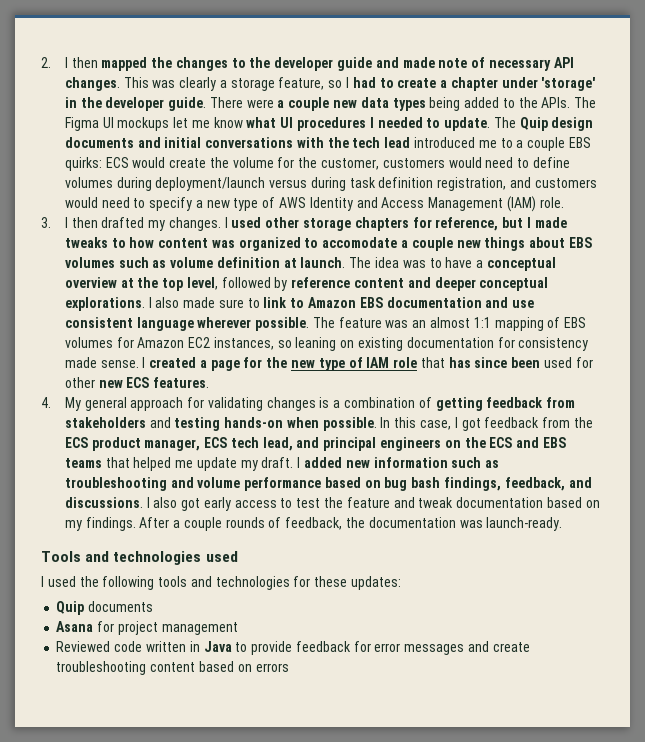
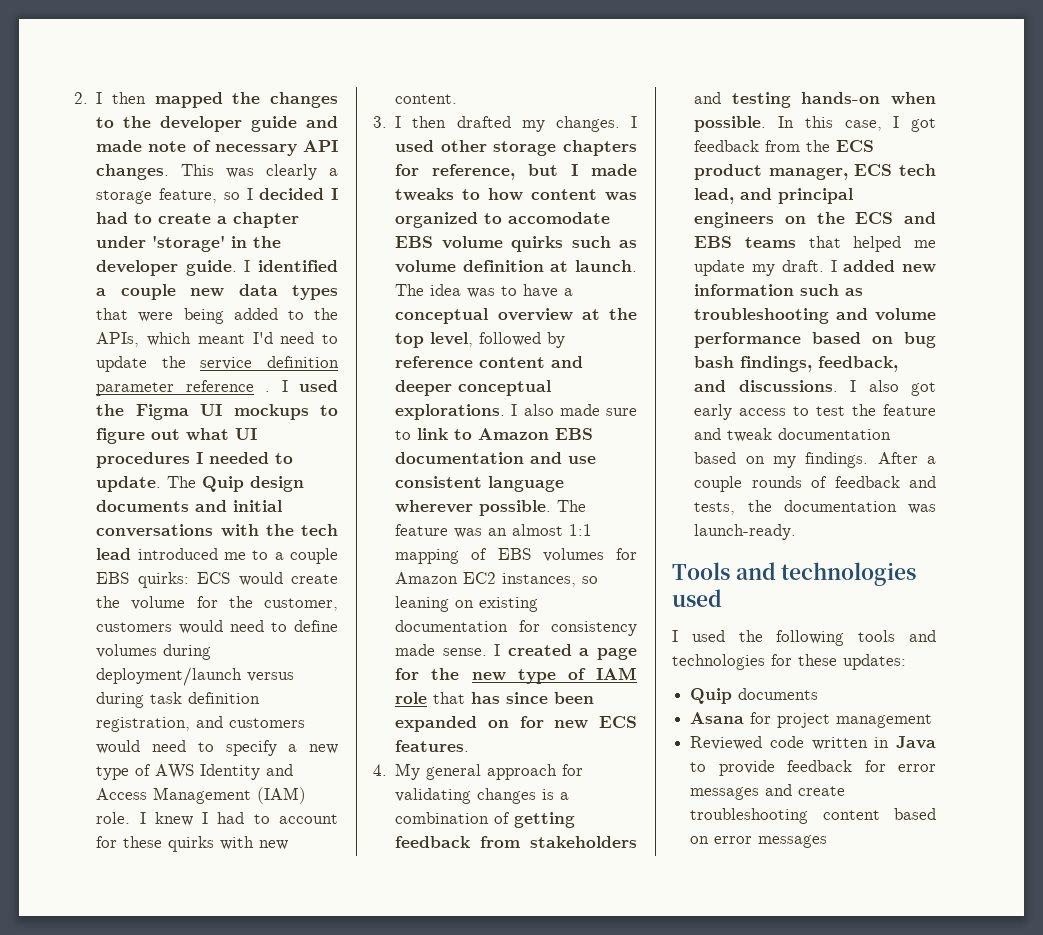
- This was clearly a storage feature, so I had to create a chapter under 'storage' in the developer guide.
+ This was clearly a storage feature, so I decided I had to create a chapter under 'storage' in the developer guide.
- There were a couple new data types being added to the APIs. The Figma UI mockups let me know what UI procedures I needed to update.
+ I identified a couple new data types that were being added to the APIs, which meant I'd need to update the service definition parameter reference . I used the Figma UI mockups to figure out what UI procedures I needed to update.
+ I knew I had to account for these quirks with new content.
- I used other storage chapters for reference, but I made tweaks to how content was organized to accomodate a couple new things about EBS volumes such as volume definition at launch.
+ I used other storage chapters for reference, but I made tweaks to how content was organized to accomodate EBS volume quirks such as volume definition at launch.
- I created a page for the new type of IAM role that has since been used for other new ECS features.
+ I created a page for the new type of IAM role that has since been expanded on for new ECS features.
- After a couple rounds of feedback, the documentation was launch-ready.
+ After a couple rounds of feedback and tests, the documentation was launch-ready.
- Reviewed code written in Java to provide feedback for error messages and create troubleshooting content based on errors
+ Reviewed code written in Java to provide feedback for error messages and create troubleshooting content based on error messages

